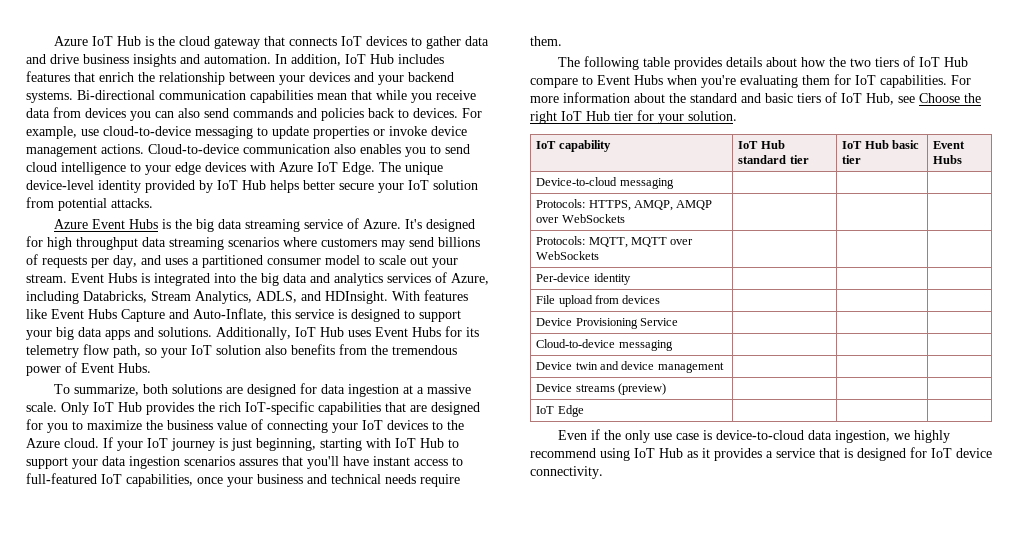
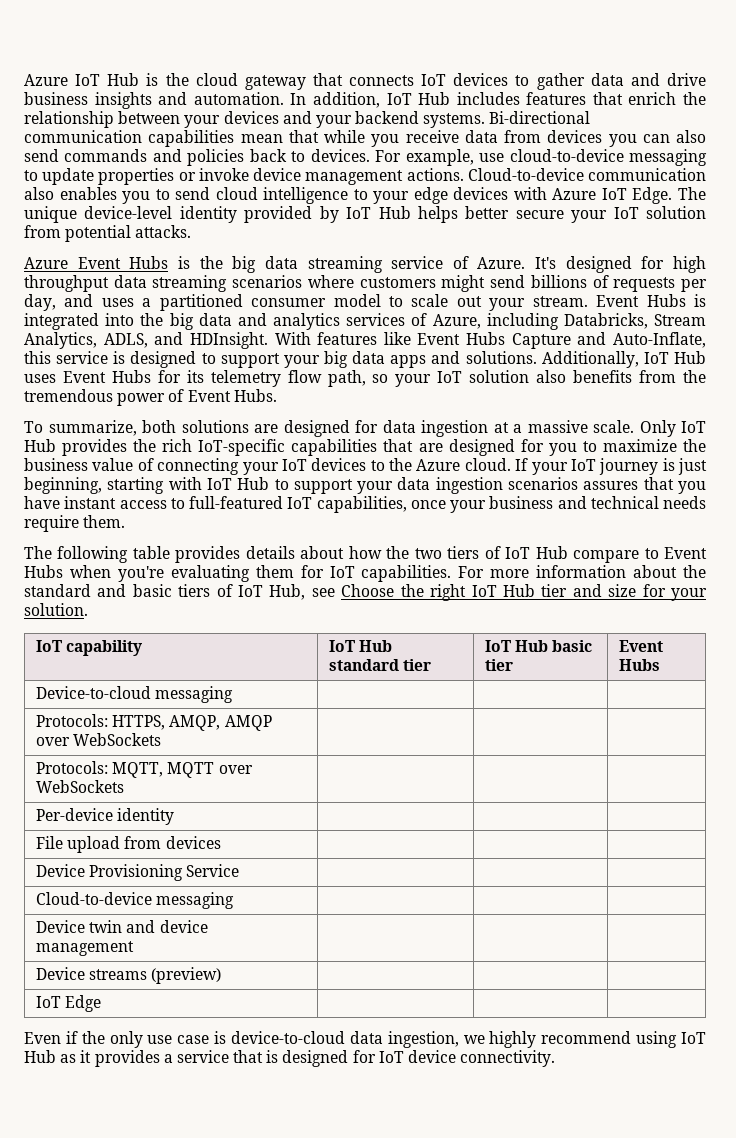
- It's designed for high throughput data streaming scenarios where customers may send billions of requests per day, and uses a partitioned consumer model to scale out your stream.
+ It's designed for high throughput data streaming scenarios where customers might send billions of requests per day, and uses a partitioned consumer model to scale out your stream.
- If your IoT journey is just beginning, starting with IoT Hub to support your data ingestion scenarios assures that you'll have instant access to full-featured IoT capabilities, once your business and technical needs require them.
+ If your IoT journey is just beginning, starting with IoT Hub to support your data ingestion scenarios assures that you have instant access to full-featured IoT capabilities, once your business and technical needs require them.
- For more information about the standard and basic tiers of IoT Hub, see Choose the right IoT Hub tier for your solution.
+ For more information about the standard and basic tiers of IoT Hub, see Choose the right IoT Hub tier and size for your solution.

